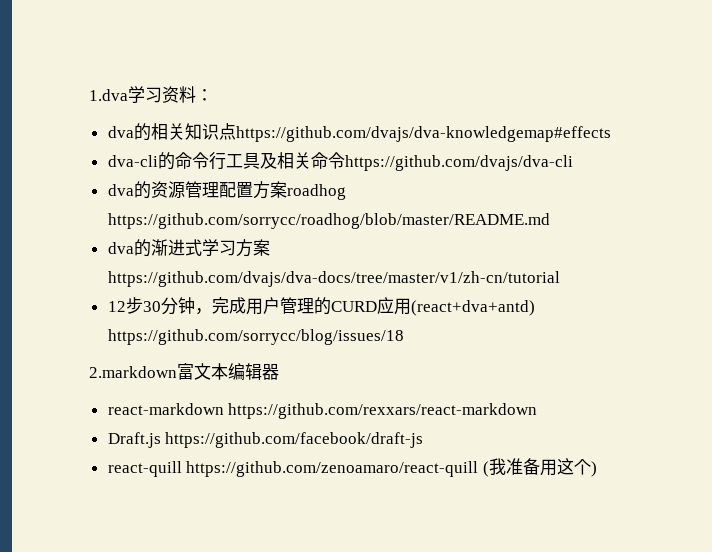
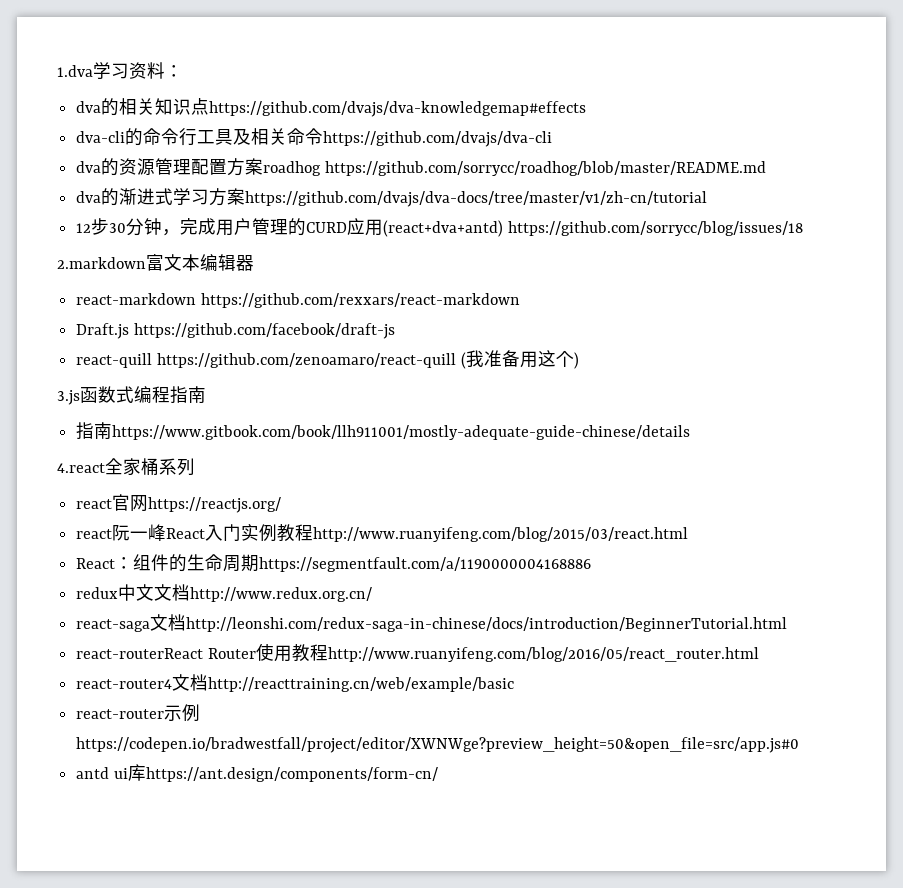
+ 3.js函数式编程指南
+ 指南https://www.gitbook.com/book/llh911001/mostly-adequate-guide-chinese/details
+ 4.react全家桶系列
+ react官网https://reactjs.org/
+ react阮一峰React入门实例教程http://www.ruanyifeng.com/blog/2015/03/react.html
+ React：组件的生命周期https://segmentfault.com/a/1190000004168886
+ redux中文文档http://www.redux.org.cn/
+ react-saga文档http://leonshi.com/redux-saga-in-chinese/docs/introduction/BeginnerTutorial.html
+ react-routerReact Router使用教程http://www.ruanyifeng.com/blog/2016/05/react_router.html
+ react-router4文档http://reacttraining.cn/web/example/basic
+ react-router示例https://codepen.io/bradwestfall/project/editor/XWNWge?preview_height=50&open_file=src/app.js#0
+ antd ui库https://ant.design/components/form-cn/

